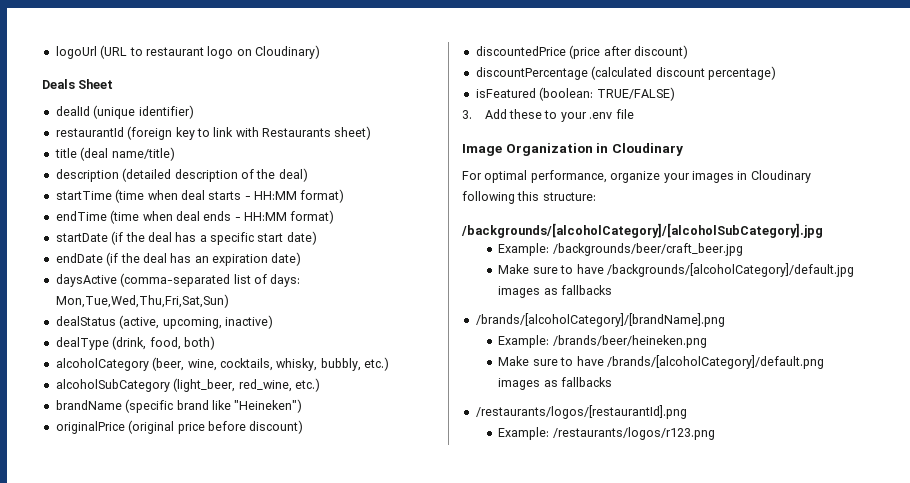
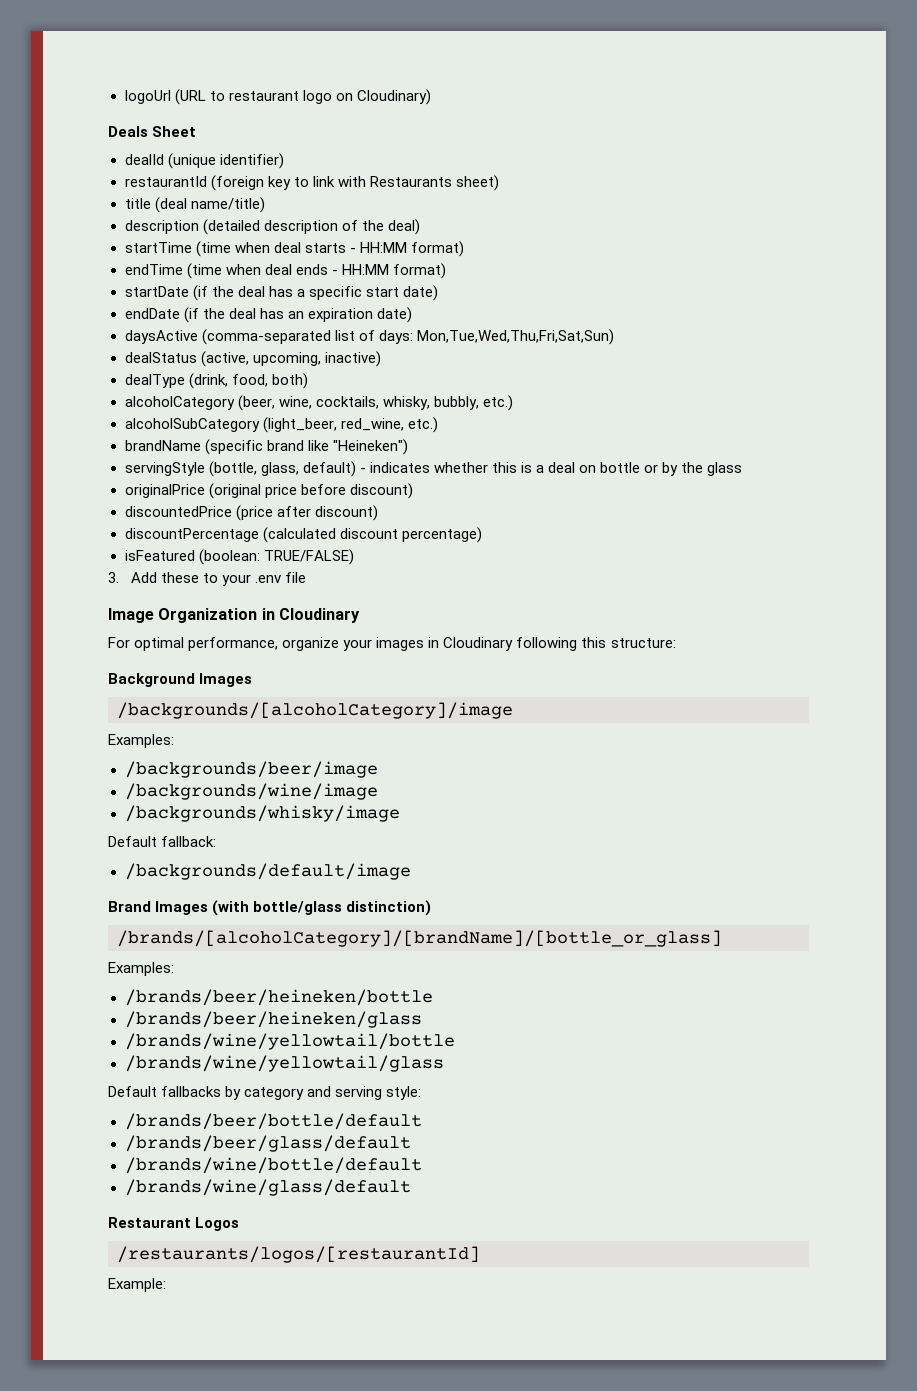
+ servingStyle (bottle, glass, default) - indicates whether this is a deal on bottle or by the glass
- /backgrounds/[alcoholCategory]/[alcoholSubCategory].jpg
- Example: /backgrounds/beer/craft_beer.jpg
- Make sure to have /backgrounds/[alcoholCategory]/default.jpg images as fallbacks
- /brands/[alcoholCategory]/[brandName].png
- Example: /brands/beer/heineken.png
- Make sure to have /brands/[alcoholCategory]/default.png images as fallbacks
- /restaurants/logos/[restaurantId].png
- Example: /restaurants/logos/r123.png
+ Background Images
+ /backgrounds/[alcoholCategory]/image
+ Examples:
+ /backgrounds/beer/image
+ /backgrounds/wine/image
+ /backgrounds/whisky/image
+ Default fallback:
+ /backgrounds/default/image
+ Brand Images (with bottle/glass distinction)
+ /brands/[alcoholCategory]/[brandName]/[bottle_or_glass]
+ Examples:
+ /brands/beer/heineken/bottle
+ /brands/beer/heineken/glass
+ /brands/wine/yellowtail/bottle
+ /brands/wine/yellowtail/glass
+ Default fallbacks by category and serving style:
+ /brands/beer/bottle/default
+ /brands/beer/glass/default
+ /brands/wine/bottle/default
+ /brands/wine/glass/default
+ Restaurant Logos
+ /restaurants/logos/[restaurantId]
+ Example:

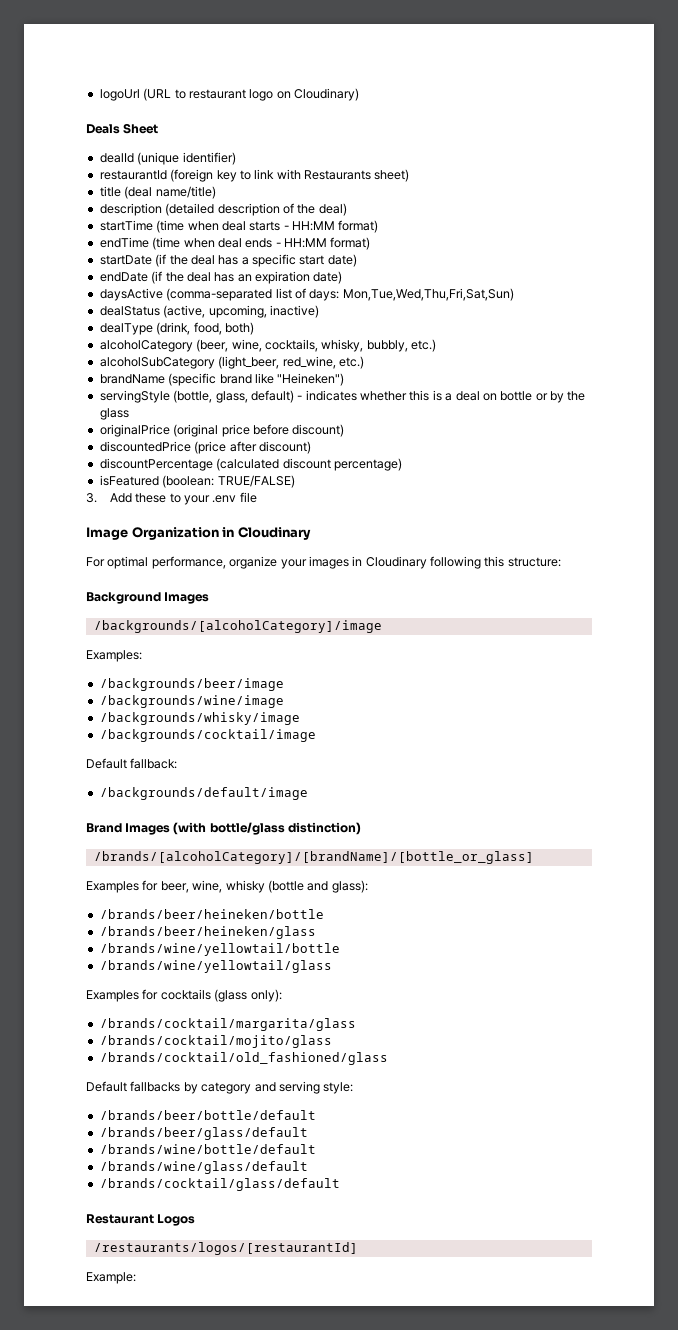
+ /backgrounds/cocktail/image
  /brands/[alcoholCategory]/[brandName]/[bottle_or_glass]
- Examples:
+ Examples for beer, wine, whisky (bottle and glass):
  /brands/beer/heineken/bottle
  /brands/beer/heineken/glass
  /brands/wine/yellowtail/bottle
  /brands/wine/yellowtail/glass
+ Examples for cocktails (glass only):
+ /brands/cocktail/margarita/glass
+ /brands/cocktail/mojito/glass
+ /brands/cocktail/old_fashioned/glass
+ /brands/cocktail/glass/default

